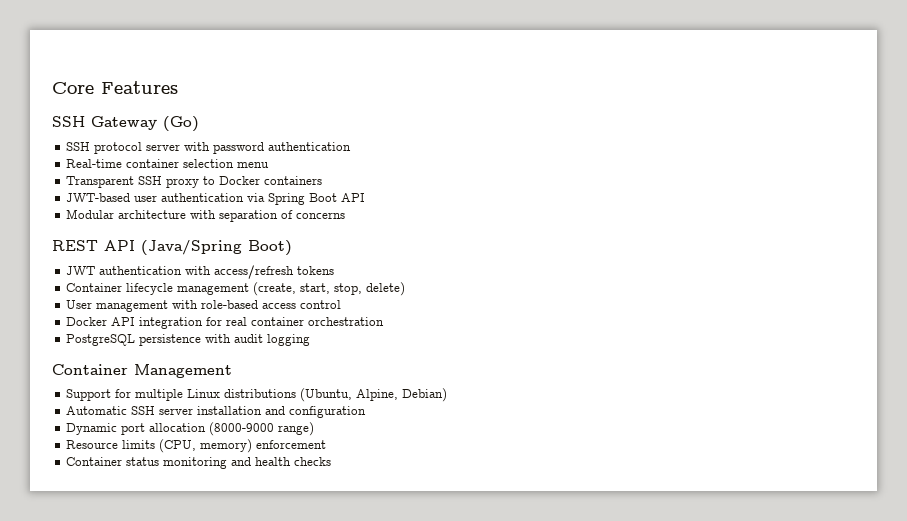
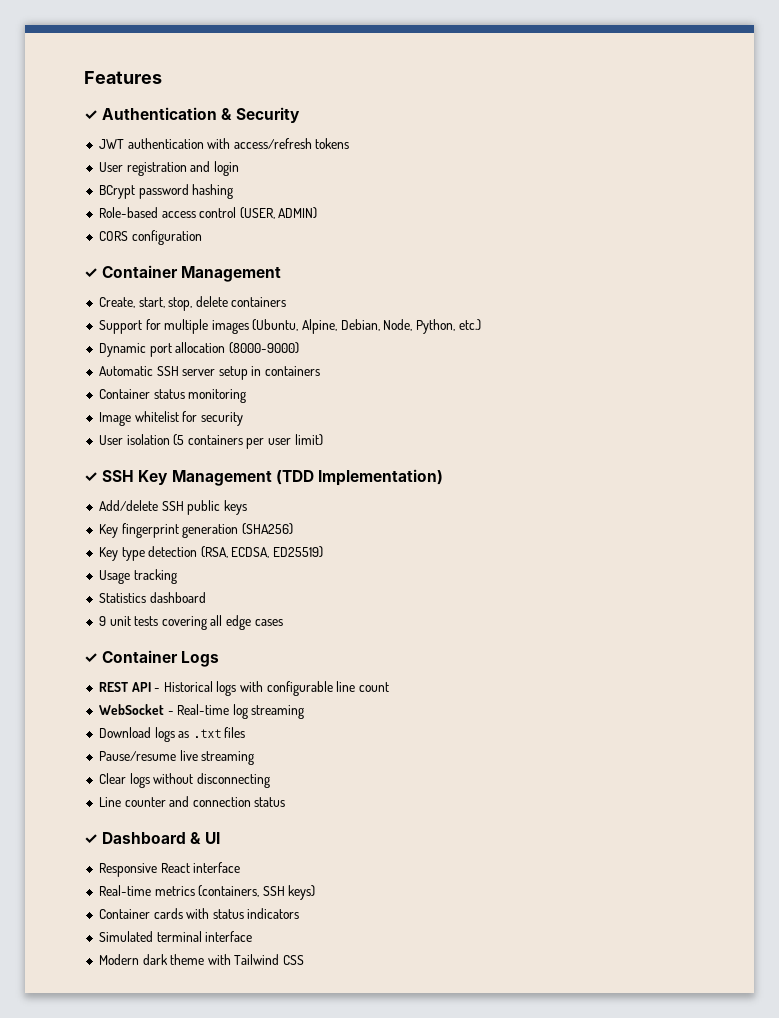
- Core Features
+ Features
- SSH Gateway (Go)
- SSH protocol server with password authentication
- Real-time container selection menu
- Transparent SSH proxy to Docker containers
- JWT-based user authentication via Spring Boot API
- Modular architecture with separation of concerns
- REST API (Java/Spring Boot)
+ ✓ Authentication & Security
- Container lifecycle management (create, start, stop, delete)
- User management with role-based access control
- Docker API integration for real container orchestration
- PostgreSQL persistence with audit logging
- Container Management
- Support for multiple Linux distributions (Ubuntu, Alpine, Debian)
- Automatic SSH server installation and configuration
- Dynamic port allocation (8000-9000 range)
- Resource limits (CPU, memory) enforcement
- Container status monitoring and health checks
+ User registration and login
+ BCrypt password hashing
+ Role-based access control (USER, ADMIN)
+ CORS configuration
+ ✓ Container Management
+ Create, start, stop, delete containers
+ Support for multiple images (Ubuntu, Alpine, Debian, Node, Python, etc.)
+ Dynamic port allocation (8000-9000)
+ Automatic SSH server setup in containers
+ Container status monitoring
+ Image whitelist for security
+ User isolation (5 containers per user limit)
+ ✓ SSH Key Management (TDD Implementation)
+ Add/delete SSH public keys
+ Key fingerprint generation (SHA256)
+ Key type detection (RSA, ECDSA, ED25519)
+ Usage tracking
+ Statistics dashboard
+ 9 unit tests covering all edge cases
+ ✓ Container Logs
+ REST API - Historical logs with configurable line count
+ WebSocket - Real-time log streaming
+ Download logs as .txt files
+ Pause/resume live streaming
+ Clear logs without disconnecting
+ Line counter and connection status
+ ✓ Dashboard & UI
+ Responsive React interface
+ Real-time metrics (containers, SSH keys)
+ Container cards with status indicators
+ Simulated terminal interface
+ Modern dark theme with Tailwind CSS

